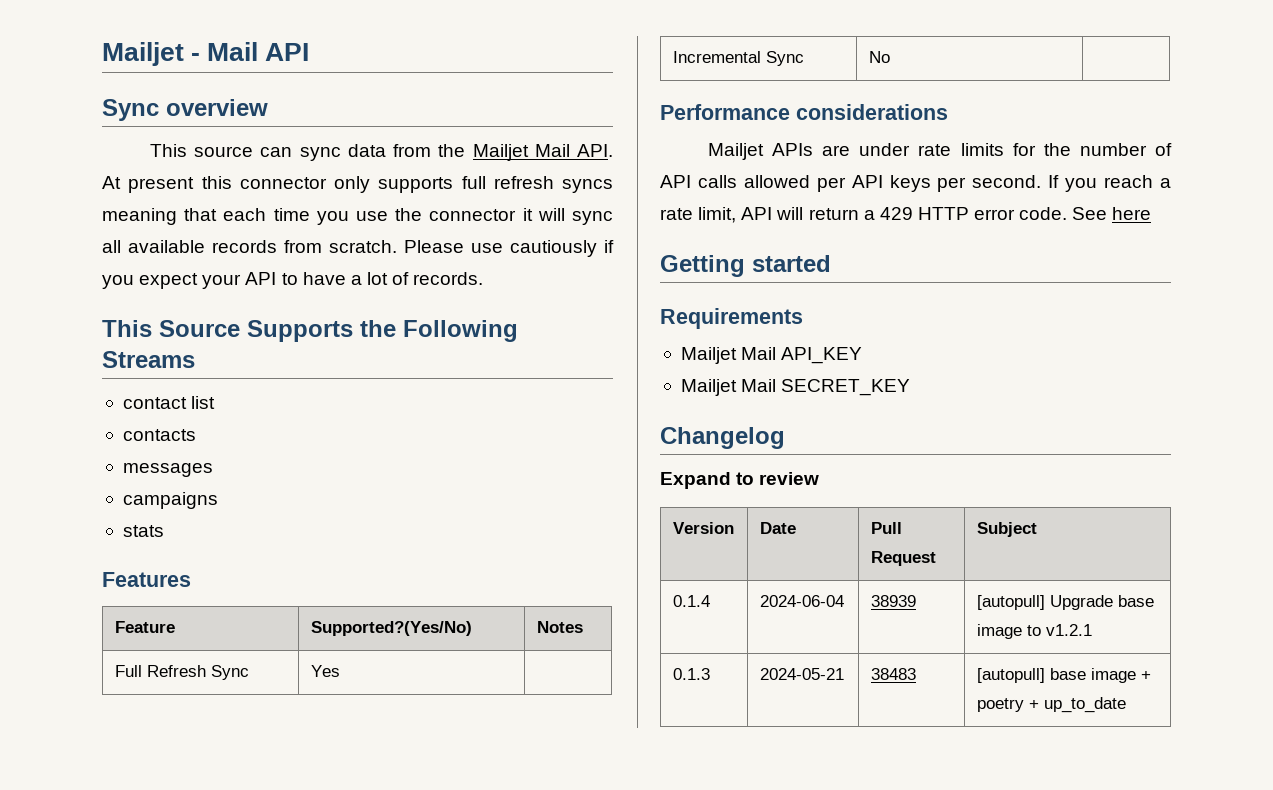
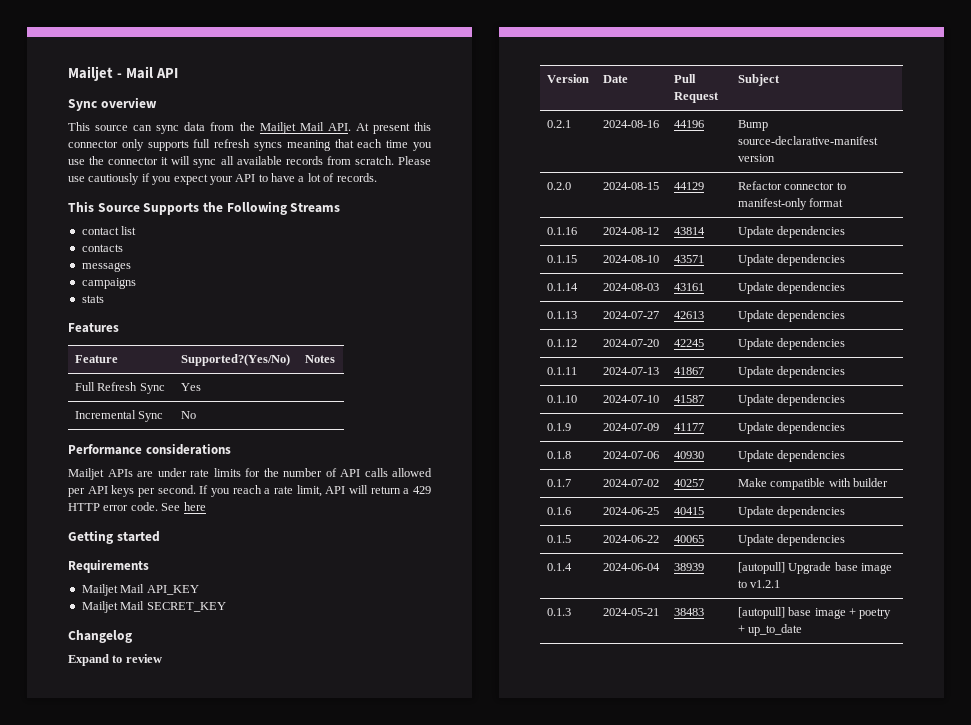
+ 0.2.1 | 2024-08-16 | 44196 | Bump source-declarative-manifest version
+ 0.2.0 | 2024-08-15 | 44129 | Refactor connector to manifest-only format
+ 0.1.16 | 2024-08-12 | 43814 | Update dependencies
+ 0.1.15 | 2024-08-10 | 43571 | Update dependencies
+ 0.1.14 | 2024-08-03 | 43161 | Update dependencies
+ 0.1.13 | 2024-07-27 | 42613 | Update dependencies
+ 0.1.12 | 2024-07-20 | 42245 | Update dependencies
+ 0.1.11 | 2024-07-13 | 41867 | Update dependencies
+ 0.1.10 | 2024-07-10 | 41587 | Update dependencies
+ 0.1.9 | 2024-07-09 | 41177 | Update dependencies
+ 0.1.8 | 2024-07-06 | 40930 | Update dependencies
+ 0.1.7 | 2024-07-02 | 40257 | Make compatible with builder
+ 0.1.6 | 2024-06-25 | 40415 | Update dependencies
+ 0.1.5 | 2024-06-22 | 40065 | Update dependencies

